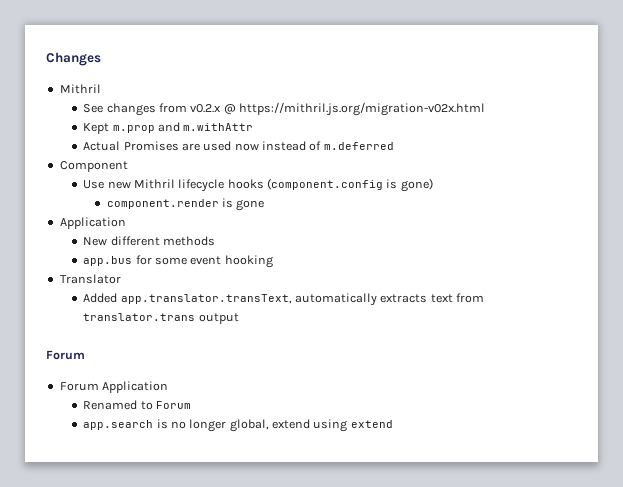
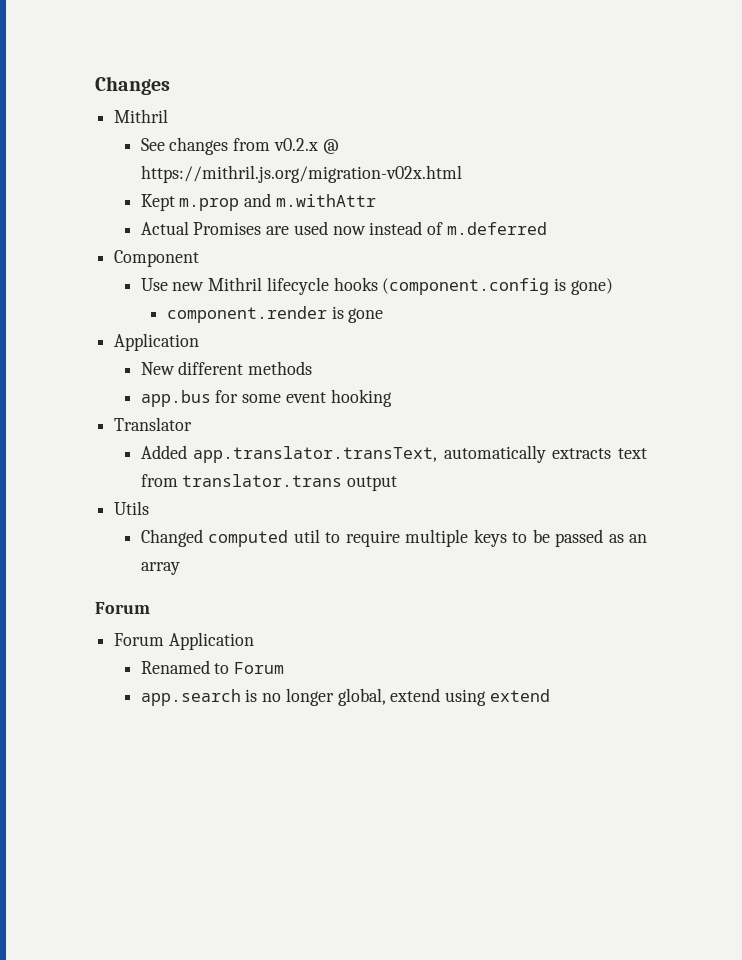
+ Utils
+ Changed computed util to require multiple keys to be passed as an array

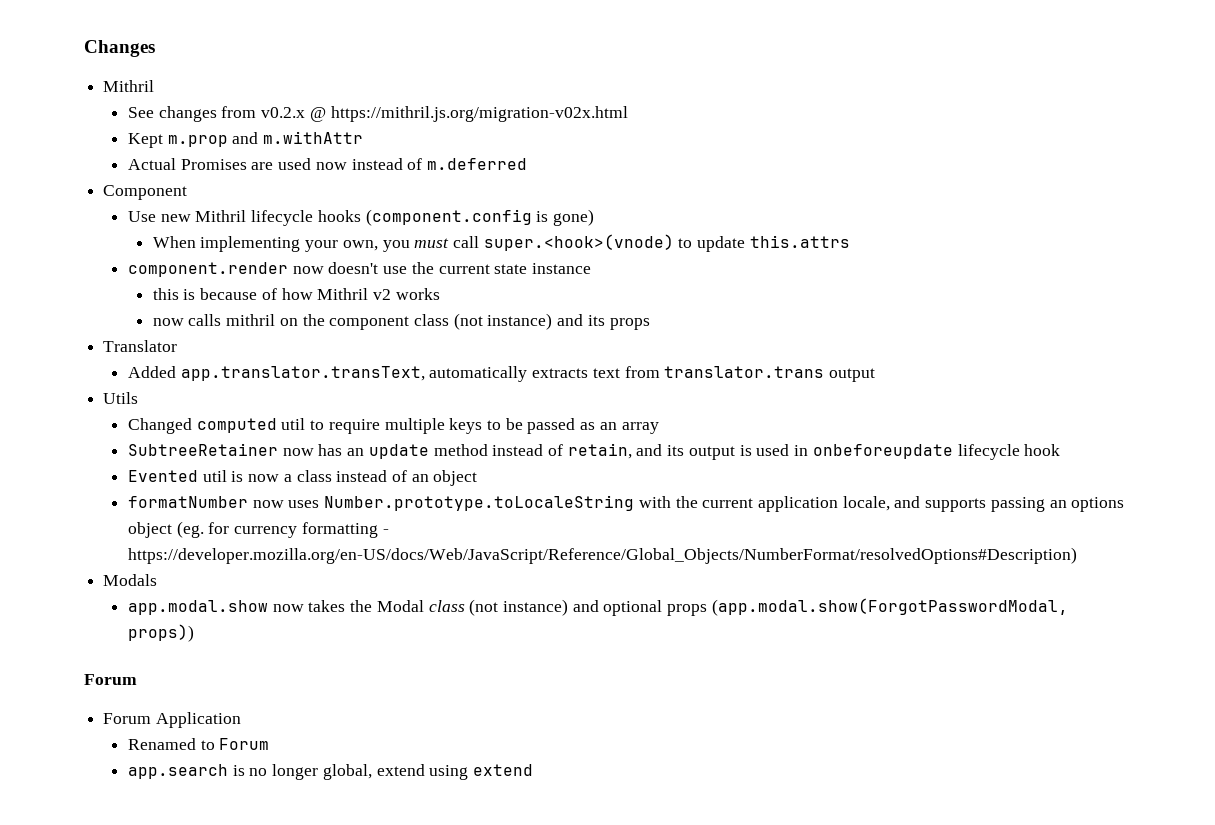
- component.render is gone
- Application
- New different methods
- app.bus for some event hooking
+ When implementing your own, you must call super.<hook>(vnode) to update this.attrs
+ component.render now doesn't use the current state instance
+ this is because of how Mithril v2 works
+ now calls mithril on the component class (not instance) and its props
+ SubtreeRetainer now has an update method instead of retain, and its output is used in onbeforeupdate lifecycle hook
+ Evented util is now a class instead of an object
+ formatNumber now uses Number.prototype.toLocaleString with the current application locale, and supports passing an options object (eg. for currency formatting - https://developer.mozilla.org/en-US/docs/Web/JavaScript/Reference/Global_Objects/NumberFormat/resolvedOptions#Description)
+ Modals
+ app.modal.show now takes the Modal class (not instance) and optional props (app.modal.show(ForgotPasswordModal, props))

